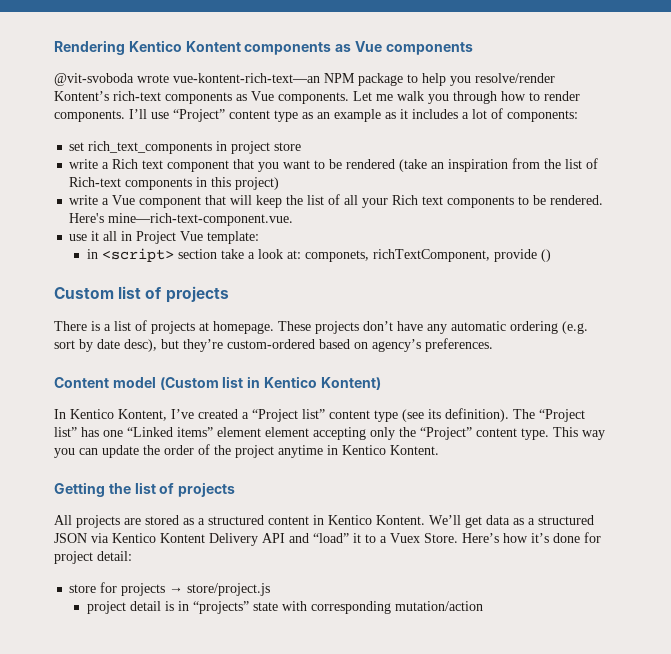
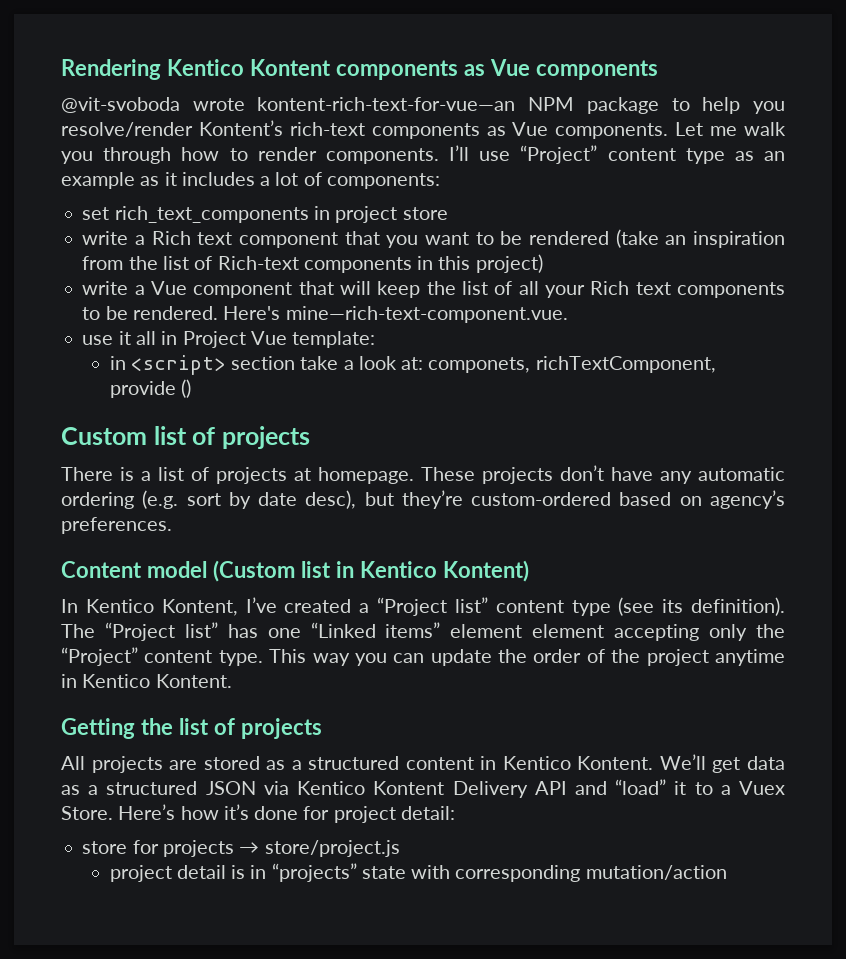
- @vit-svoboda wrote vue-kontent-rich-text—an NPM package to help you resolve/render Kontent’s rich-text components as Vue components.
+ @vit-svoboda wrote kontent-rich-text-for-vue—an NPM package to help you resolve/render Kontent’s rich-text components as Vue components.

